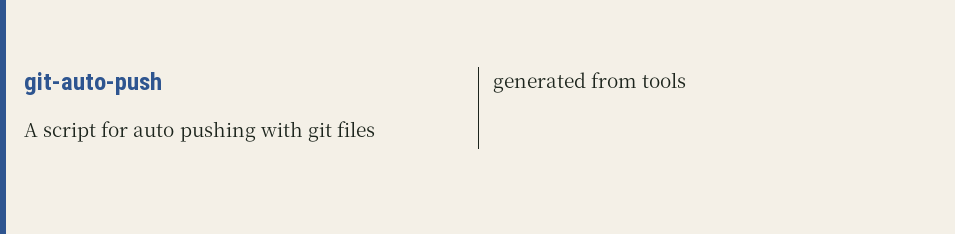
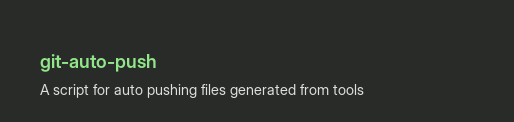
- A script for auto pushing with git files generated from tools
+ A script for auto pushing files generated from tools

